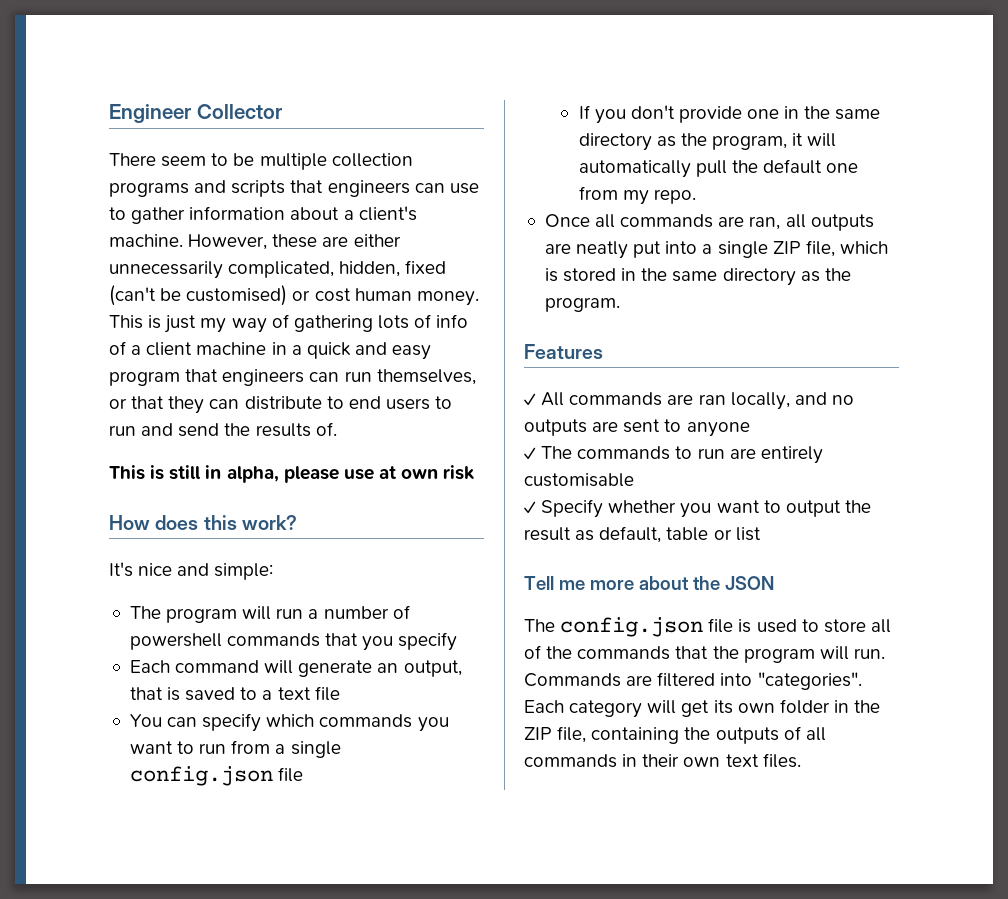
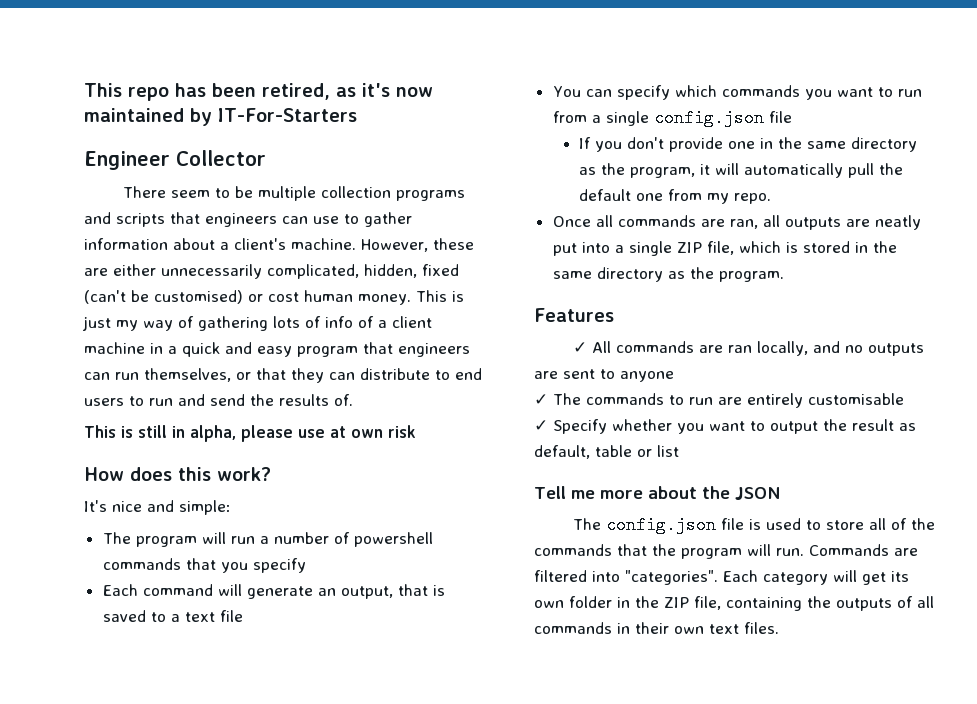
+ This repo has been retired, as it's now maintained by IT-For-Starters

